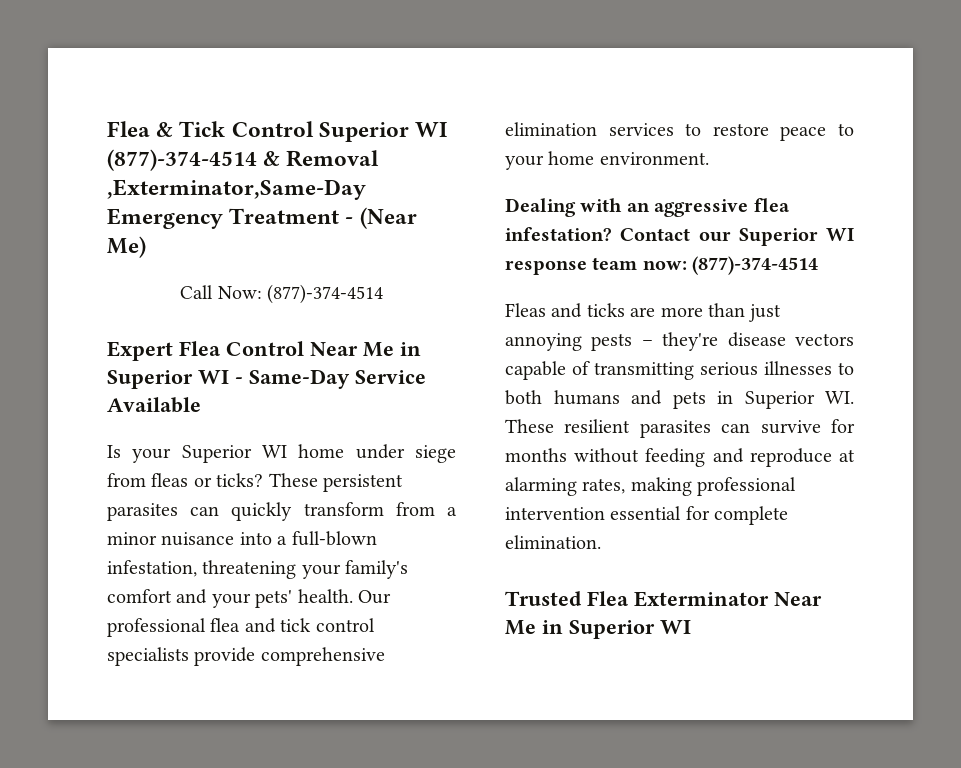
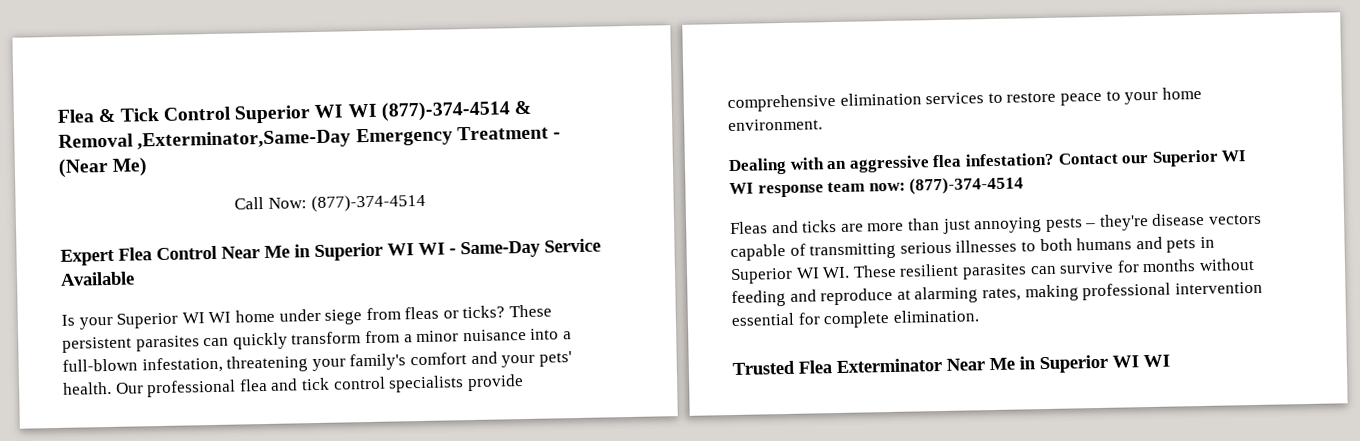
- Flea & Tick Control Superior WI (877)-374-4514 & Removal ,Exterminator,Same-Day Emergency Treatment - (Near Me)
+ Flea & Tick Control Superior WI WI (877)-374-4514 & Removal ,Exterminator,Same-Day Emergency Treatment - (Near Me)
- Expert Flea Control Near Me in Superior WI - Same-Day Service Available
+ Expert Flea Control Near Me in Superior WI WI - Same-Day Service Available
- Is your Superior WI home under siege from fleas or ticks?
+ Is your Superior WI WI home under siege from fleas or ticks?
- Contact our Superior WI response team now: (877)-374-4514
+ Contact our Superior WI WI response team now: (877)-374-4514
- Fleas and ticks are more than just annoying pests – they're disease vectors capable of transmitting serious illnesses to both humans and pets in Superior WI. These resilient parasites can survive for months without feeding and reproduce at alarming rates, making professional intervention essential for complete elimination.
+ Fleas and ticks are more than just annoying pests – they're disease vectors capable of transmitting serious illnesses to both humans and pets in Superior WI WI. These resilient parasites can survive for months without feeding and reproduce at alarming rates, making professional intervention essential for complete elimination.
- Trusted Flea Exterminator Near Me in Superior WI
+ Trusted Flea Exterminator Near Me in Superior WI WI

